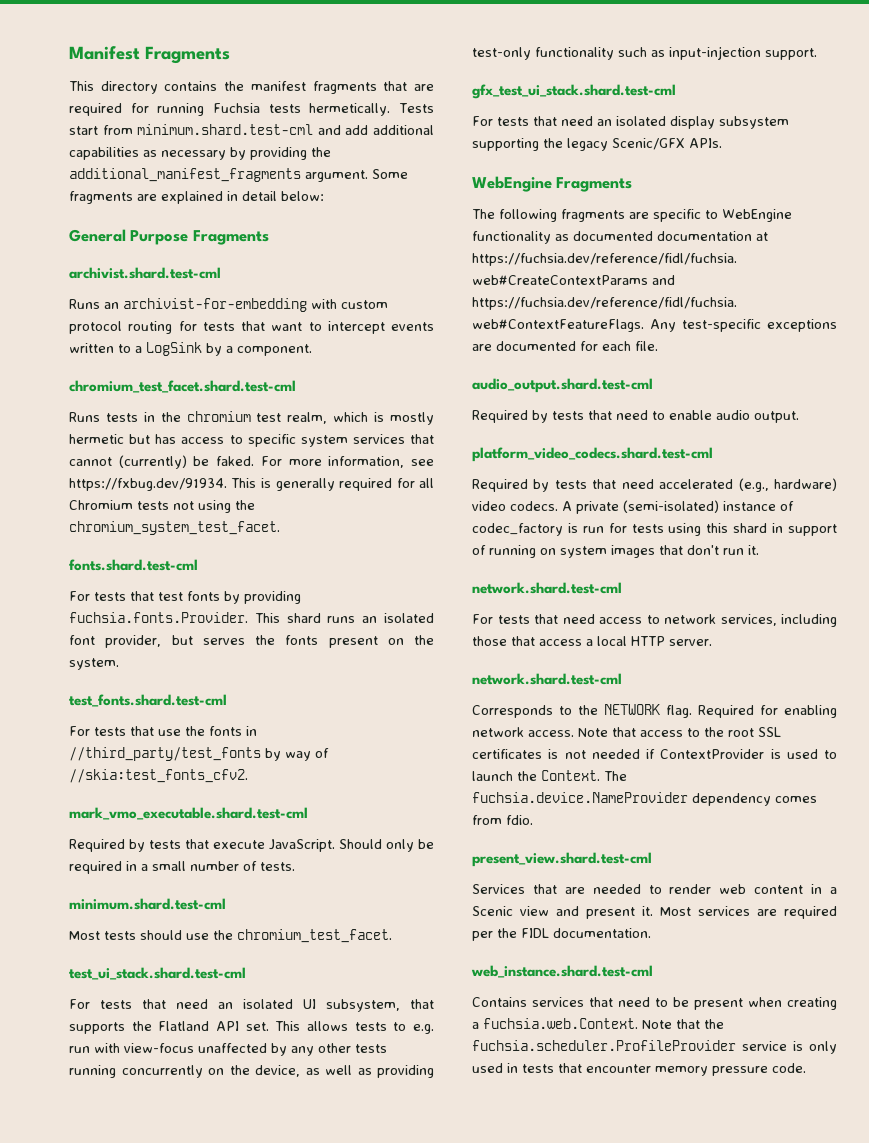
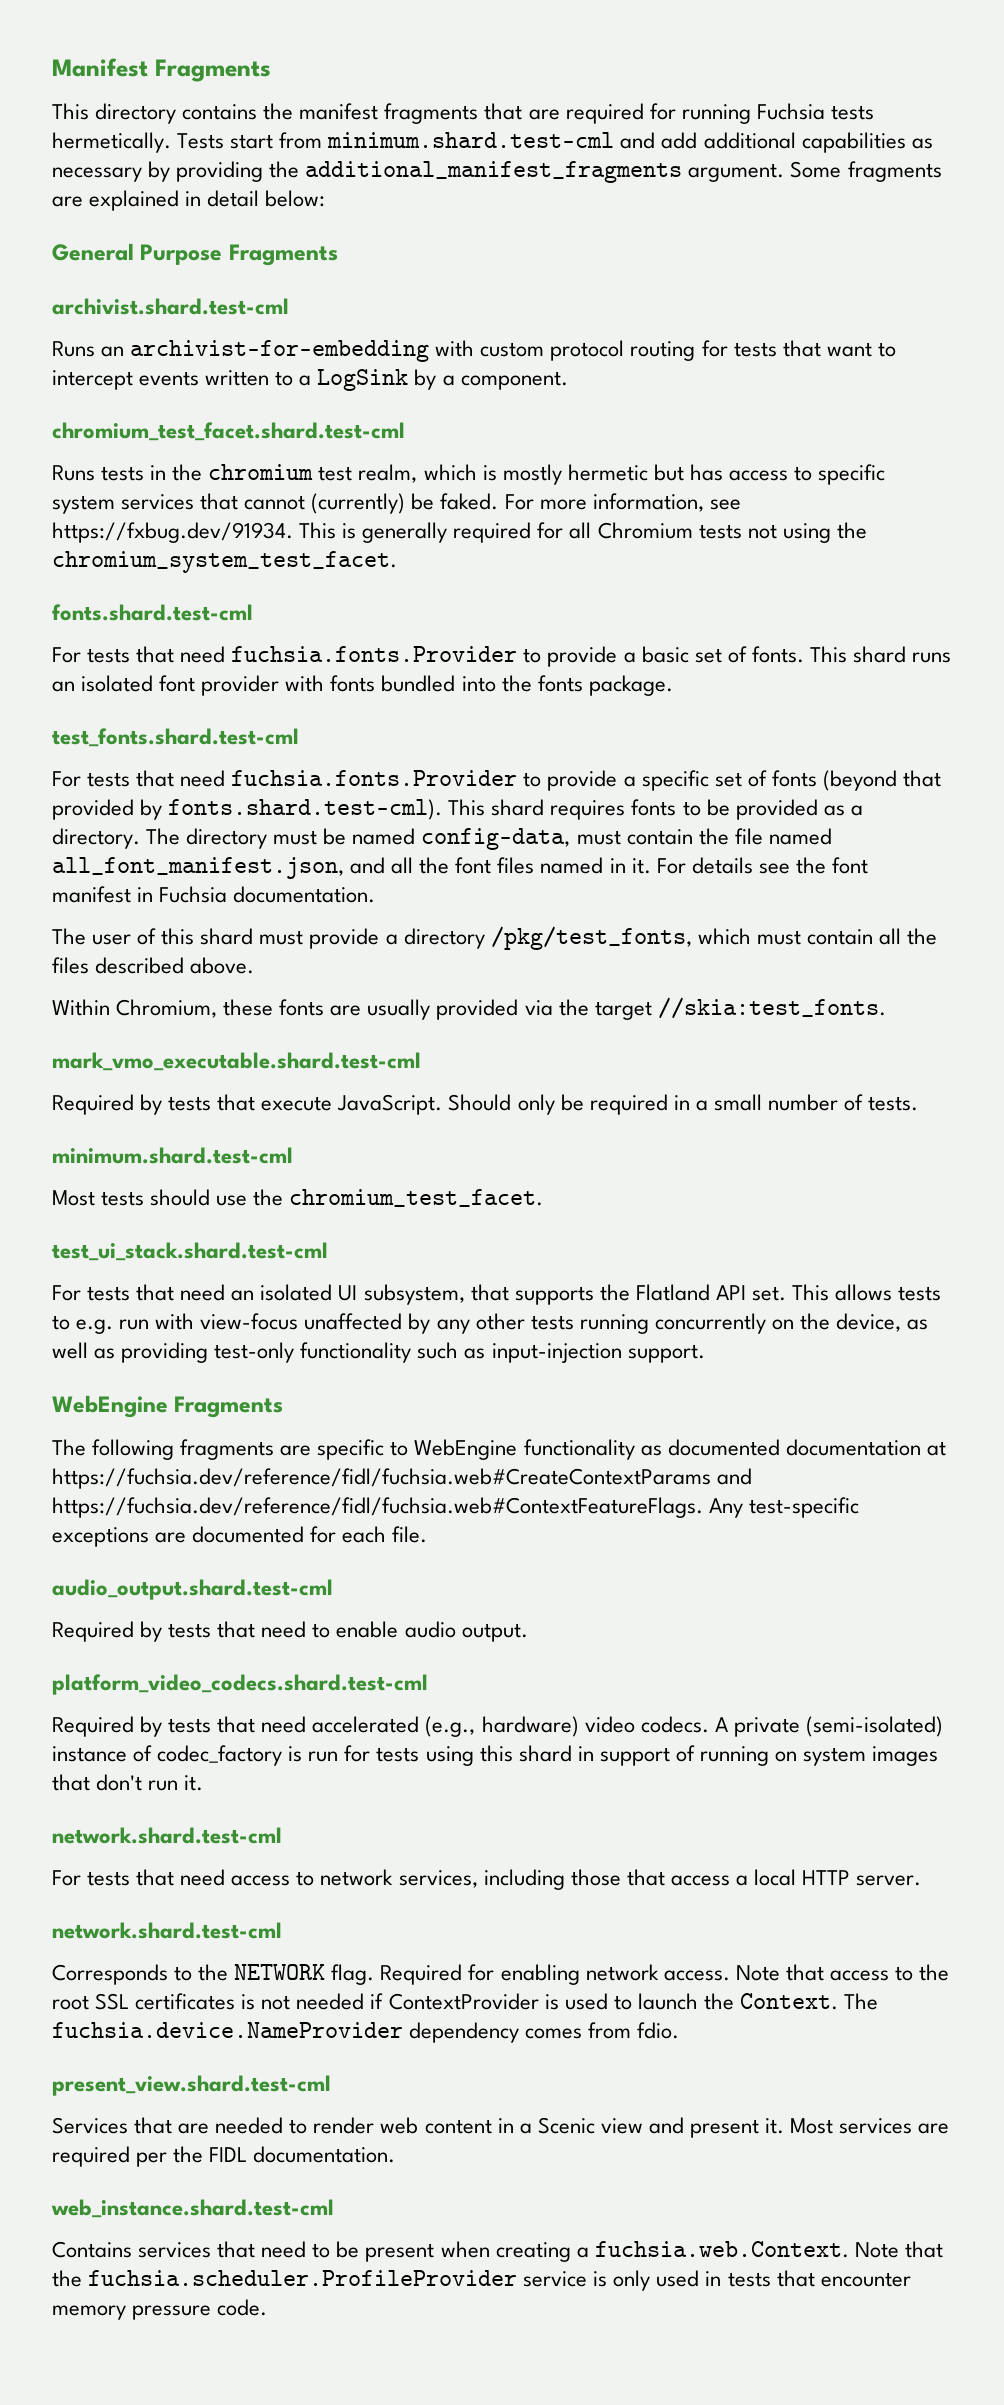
- For tests that test fonts by providing fuchsia.fonts.Provider. This shard runs an isolated font provider, but serves the fonts present on the system.
+ For tests that need fuchsia.fonts.Provider to provide a basic set of fonts. This shard runs an isolated font provider with fonts bundled into the fonts package.
  test_fonts.shard.test-cml
- For tests that use the fonts in //third_party/test_fonts by way of //skia:test_fonts_cfv2.
+ For tests that need fuchsia.fonts.Provider to provide a specific set of fonts (beyond that provided by fonts.shard.test-cml). This shard requires fonts to be provided as a directory. The directory must be named config-data, must contain the file named all_font_manifest.json, and all the font files named in it. For details see the font manifest in Fuchsia documentation.
+ The user of this shard must provide a directory /pkg/test_fonts, which must contain all the files described above.
+ Within Chromium, these fonts are usually provided via the target //skia:test_fonts.
- gfx_test_ui_stack.shard.test-cml
- For tests that need an isolated display subsystem supporting the legacy Scenic/GFX APIs.

